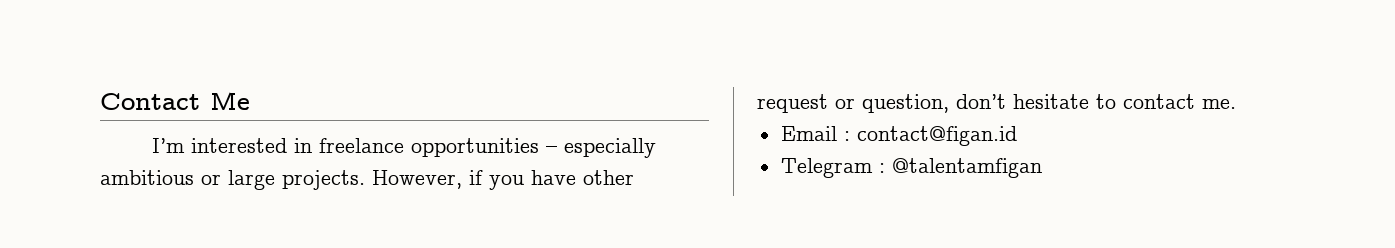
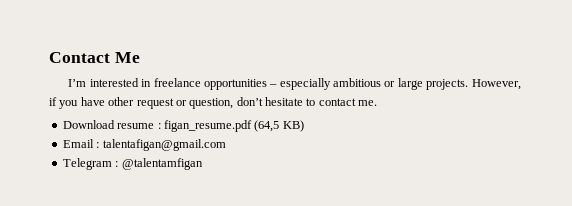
+ Download resume : figan_resume.pdf (64,5 KB)
- Email : contact@figan.id
+ Email : talentafigan@gmail.com

